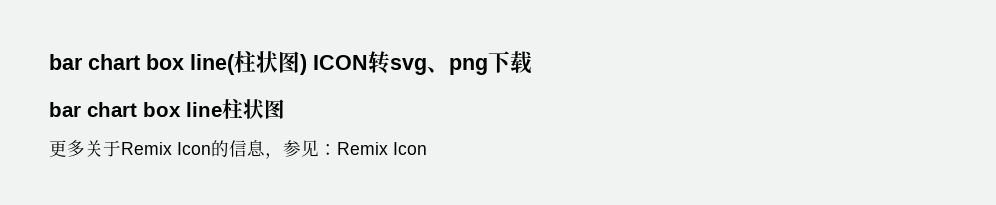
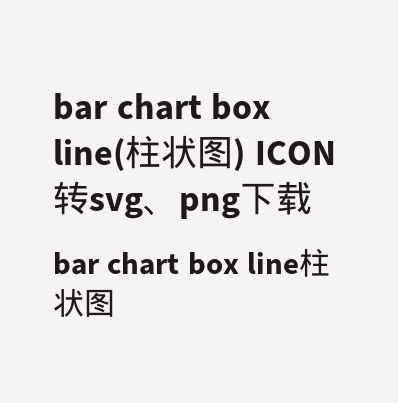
- 更多关于Remix Icon的信息，参见：Remix Icon

